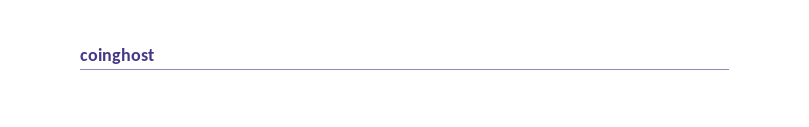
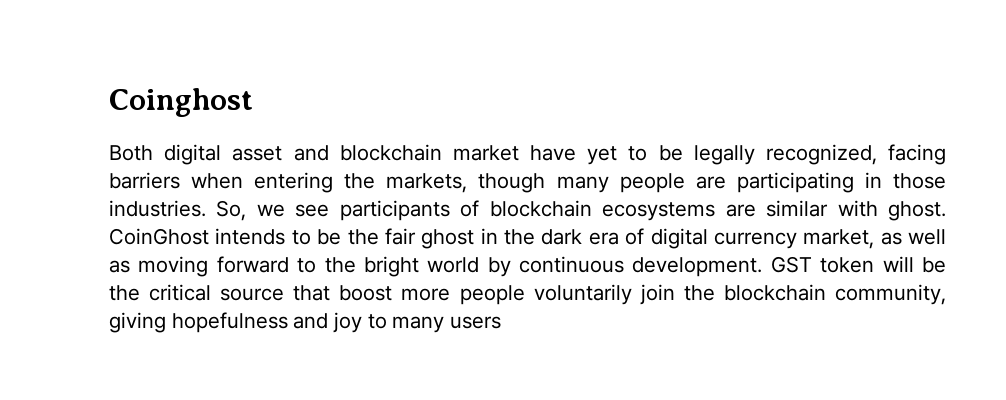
- coinghost
+ Coinghost
+ Both digital asset and blockchain market have yet to be legally recognized, facing barriers when entering the markets, though many people are participating in those industries. So, we see participants of blockchain ecosystems are similar with ghost. CoinGhost intends to be the fair ghost in the dark era of digital currency market, as well as moving forward to the bright world by continuous development. GST token will be the critical source that boost more people voluntarily join the blockchain community, giving hopefulness and joy to many users

